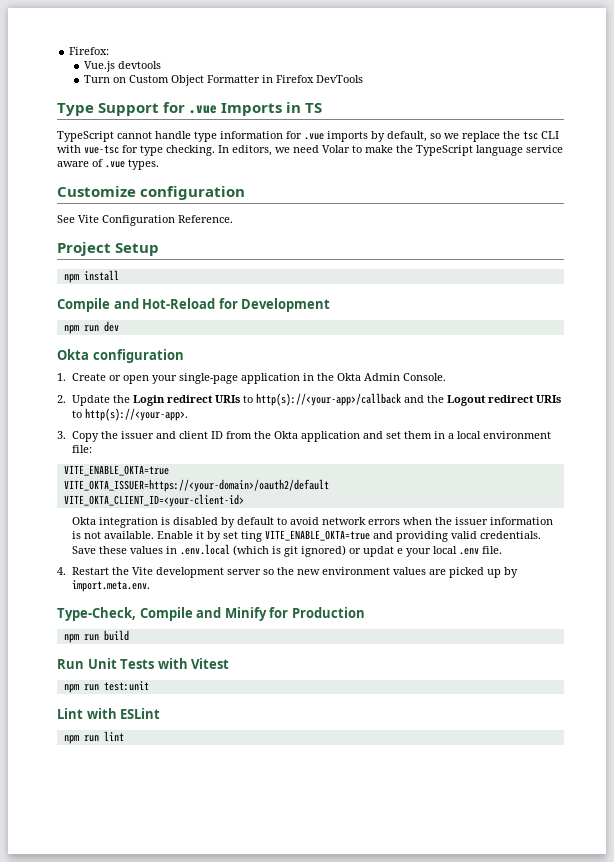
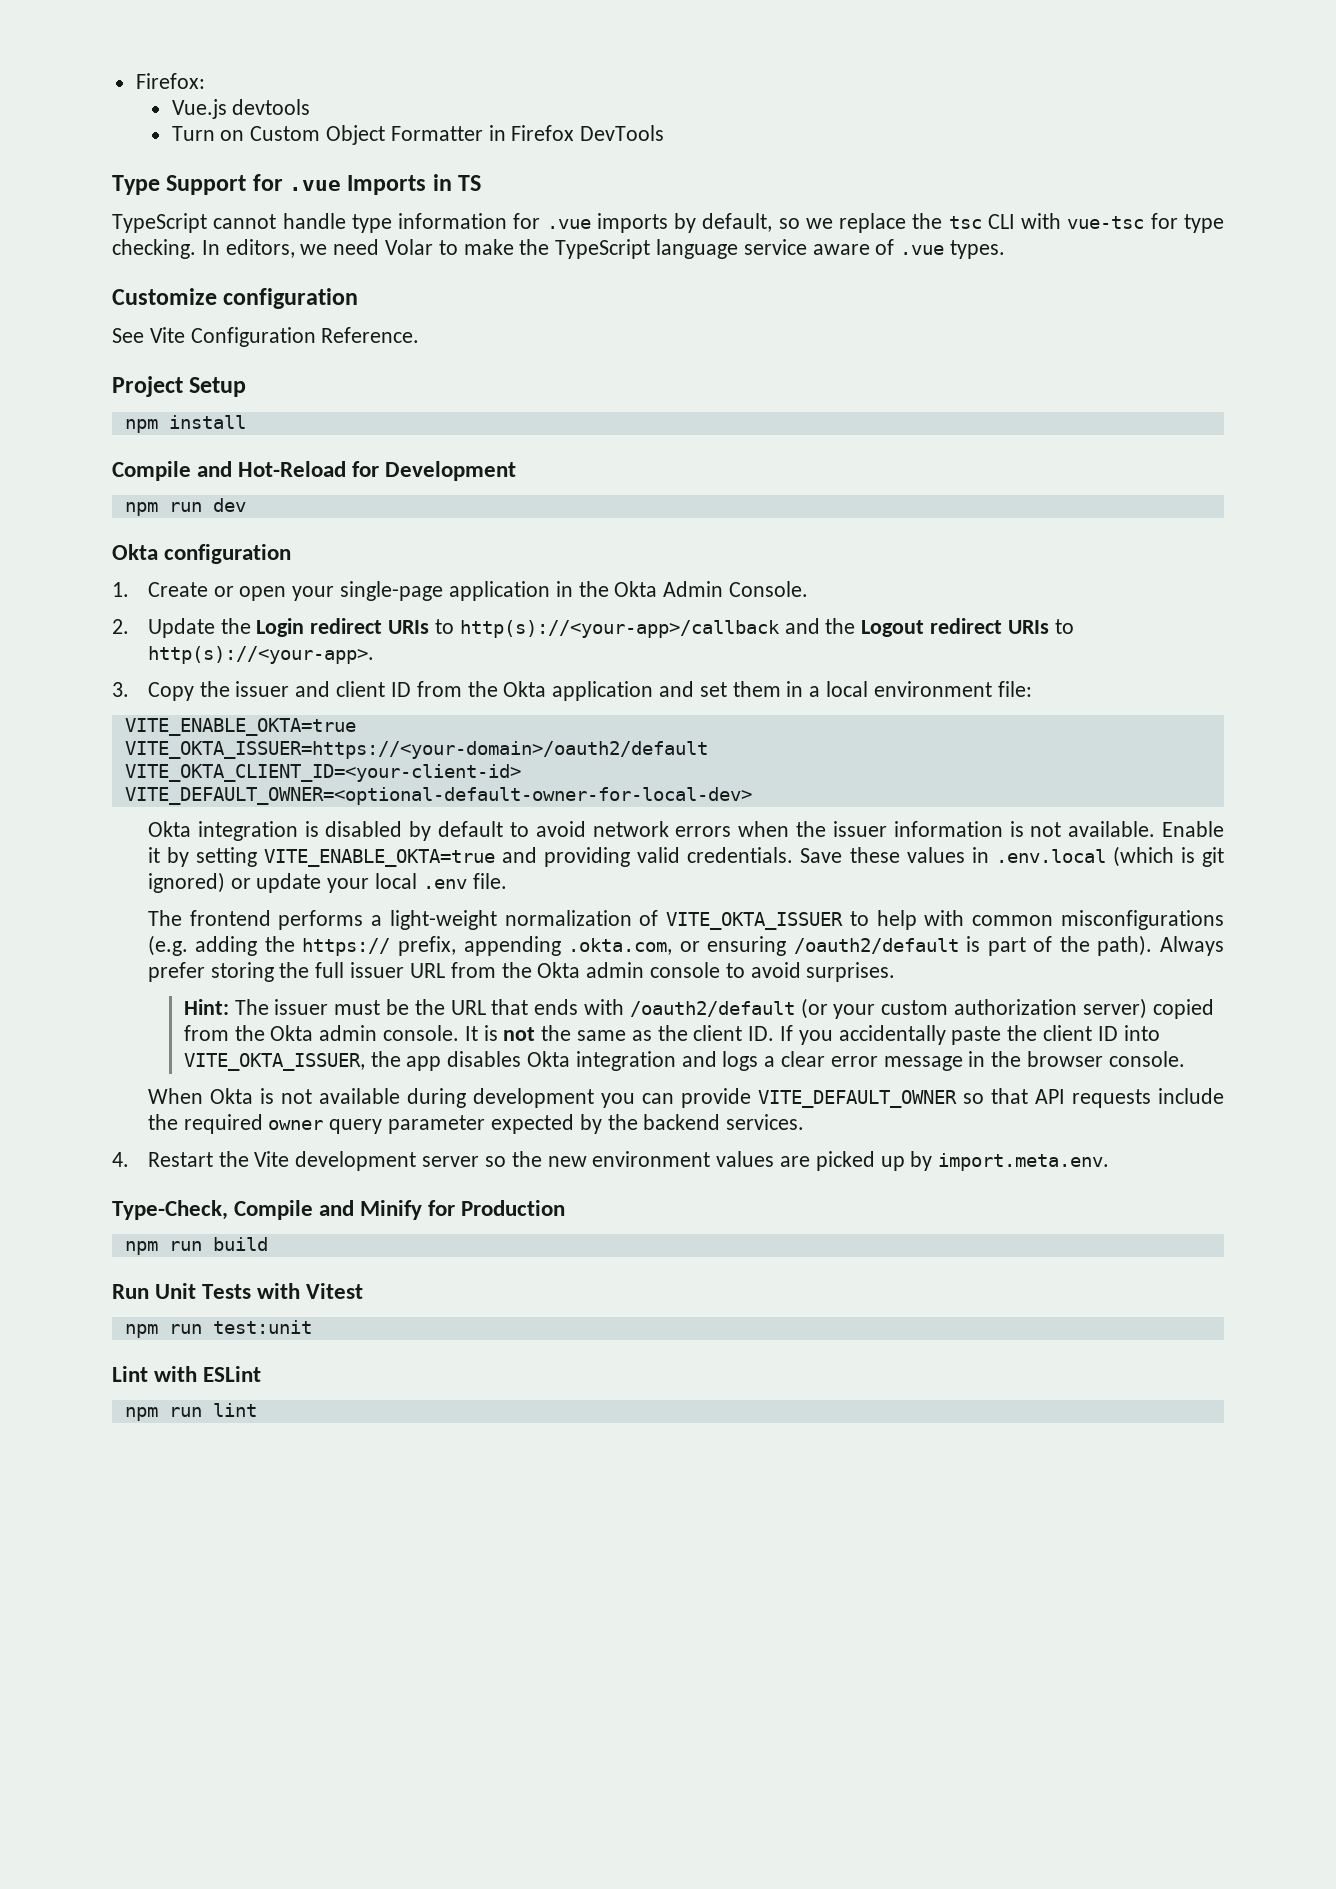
+ VITE_DEFAULT_OWNER=<optional-default-owner-for-local-dev>
- Enable it by set ting VITE_ENABLE_OKTA=true and providing valid credentials.
+ Enable it by setting VITE_ENABLE_OKTA=true and providing valid credentials.
- Save these values in .env.local (which is git ignored) or updat e your local .env file.
+ Save these values in .env.local (which is git ignored) or update your local .env file.
+ The frontend performs a light-weight normalization of VITE_OKTA_ISSUER to help with common misconfigurations (e.g. adding the https:// prefix, appending .okta.com, or ensuring /oauth2/default is part of the path). Always prefer storing the full issuer URL from the Okta admin console to avoid surprises.
+ Hint: The issuer must be the URL that ends with /oauth2/default (or your custom authorization server) copied from the Okta admin console. It is not the same as the client ID. If you accidentally paste the client ID into VITE_OKTA_ISSUER, the app disables Okta integration and logs a clear error message in the browser console.
+ When Okta is not available during development you can provide VITE_DEFAULT_OWNER so that API requests include the required owner query parameter expected by the backend services.

